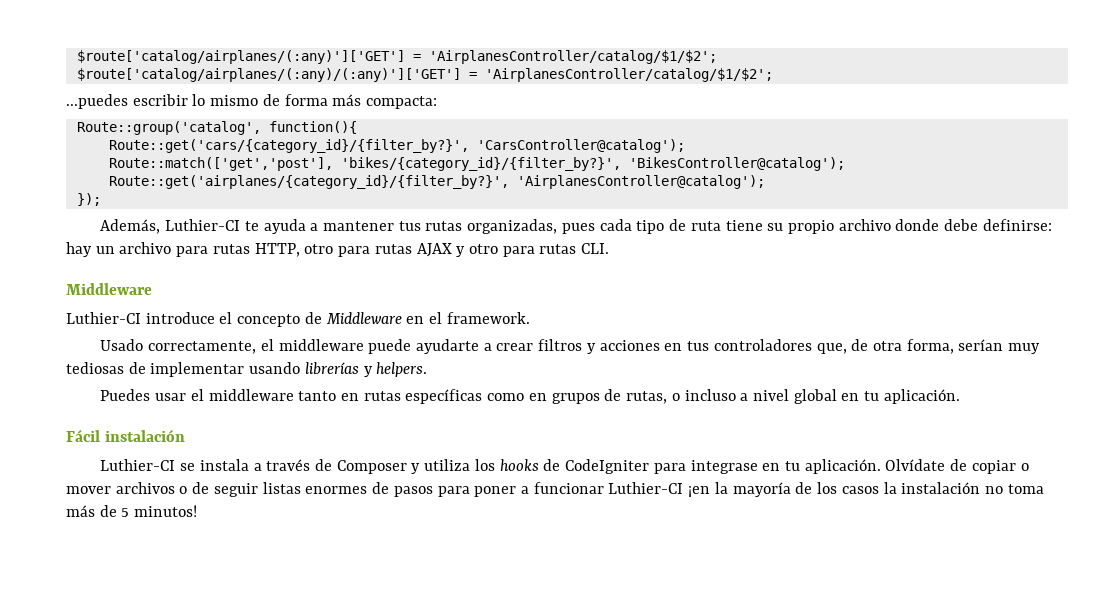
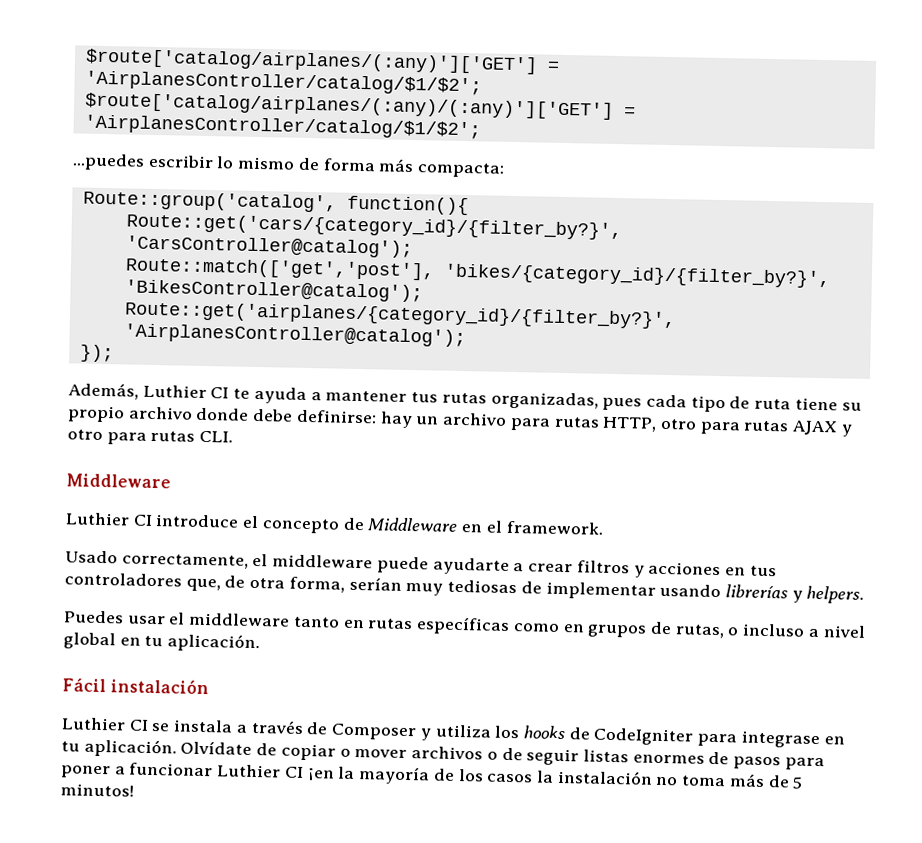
- Además, Luthier-CI te ayuda a mantener tus rutas organizadas, pues cada tipo de ruta tiene su propio archivo donde debe definirse: hay un archivo para rutas HTTP, otro para rutas AJAX y otro para rutas CLI.
+ Además, Luthier CI te ayuda a mantener tus rutas organizadas, pues cada tipo de ruta tiene su propio archivo donde debe definirse: hay un archivo para rutas HTTP, otro para rutas AJAX y otro para rutas CLI.
- Luthier-CI introduce el concepto de Middleware en el framework.
+ Luthier CI introduce el concepto de Middleware en el framework.
- Luthier-CI se instala a través de Composer y utiliza los hooks de CodeIgniter para integrase en tu aplicación.
+ Luthier CI se instala a través de Composer y utiliza los hooks de CodeIgniter para integrase en tu aplicación.
- Olvídate de copiar o mover archivos o de seguir listas enormes de pasos para poner a funcionar Luthier-CI ¡en la mayoría de los casos la instalación no toma más de 5 minutos!
+ Olvídate de copiar o mover archivos o de seguir listas enormes de pasos para poner a funcionar Luthier CI ¡en la mayoría de los casos la instalación no toma más de 5 minutos!

